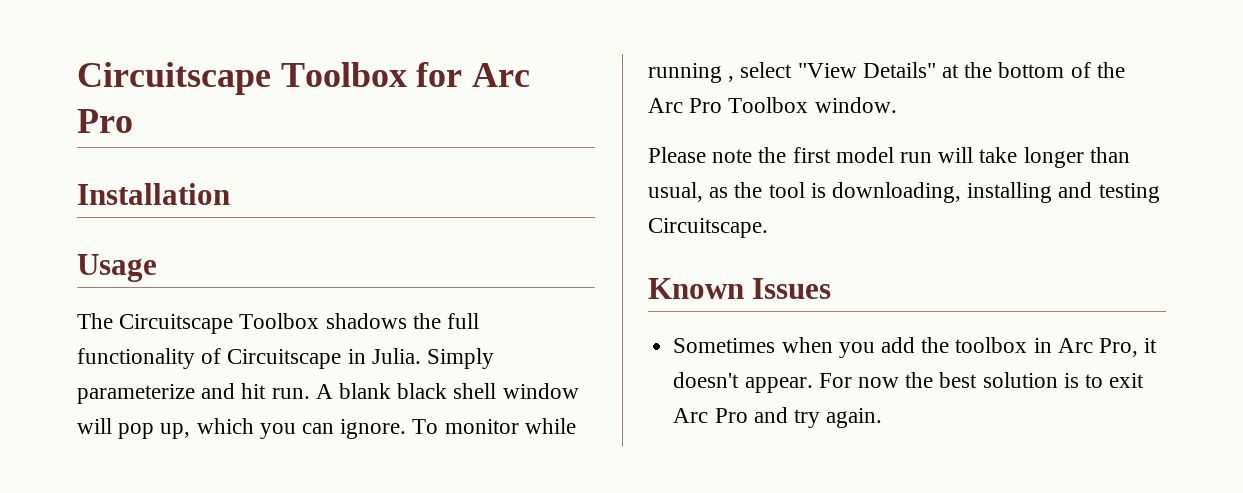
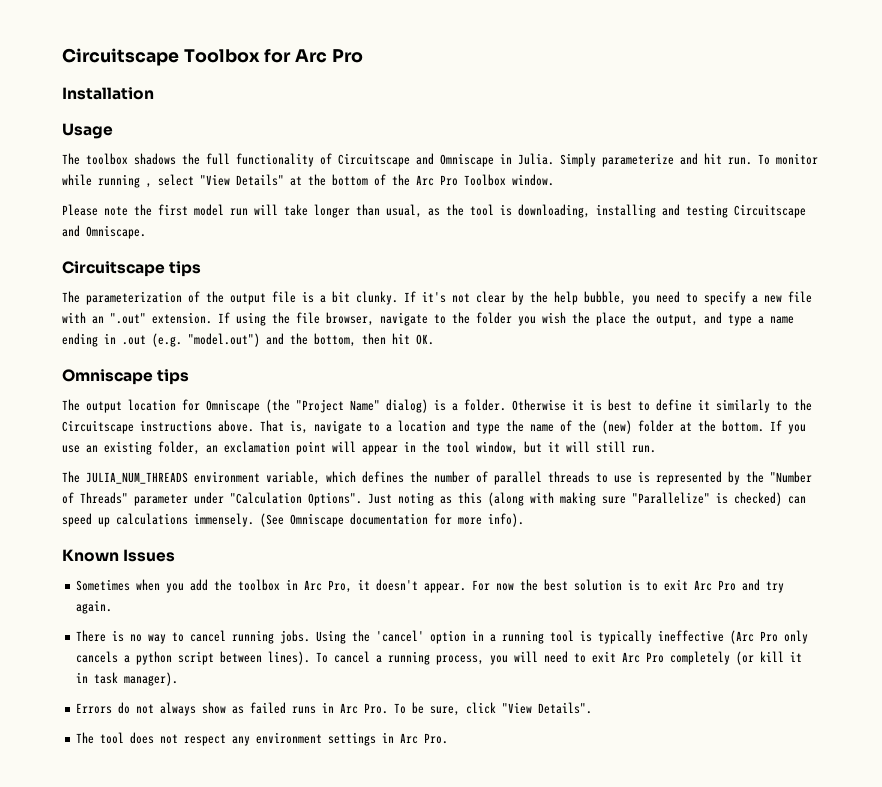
- The Circuitscape Toolbox shadows the full functionality of Circuitscape in Julia.
+ The toolbox shadows the full functionality of Circuitscape and Omniscape in Julia.
- A blank black shell window will pop up, which you can ignore.
- Please note the first model run will take longer than usual, as the tool is downloading, installing and testing Circuitscape.
+ Please note the first model run will take longer than usual, as the tool is downloading, installing and testing Circuitscape and Omniscape.
+ Circuitscape tips
+ The parameterization of the output file is a bit clunky. If it's not clear by the help bubble, you need to specify a new file with an ".out" extension. If using the file browser, navigate to the folder you wish the place the output, and type a name ending in .out (e.g. "model.out") and the bottom, then hit OK.
+ Omniscape tips
+ The output location for Omniscape (the "Project Name" dialog) is a folder. Otherwise it is best to define it similarly to the Circuitscape instructions above. That is, navigate to a location and type the name of the (new) folder at the bottom. If you use an existing folder, an exclamation point will appear in the tool window, but it will still run.
+ The JULIA_NUM_THREADS environment variable, which defines the number of parallel threads to use is represented by the "Number of Threads" parameter under "Calculation Options". Just noting as this (along with making sure "Parallelize" is checked) can speed up calculations immensely. (See Omniscape documentation for more info).
+ There is no way to cancel running jobs. Using the 'cancel' option in a running tool is typically ineffective (Arc Pro only cancels a python script between lines). To cancel a running process, you will need to exit Arc Pro completely (or kill it in task manager).
+ Errors do not always show as failed runs in Arc Pro. To be sure, click "View Details".
+ The tool does not respect any environment settings in Arc Pro.

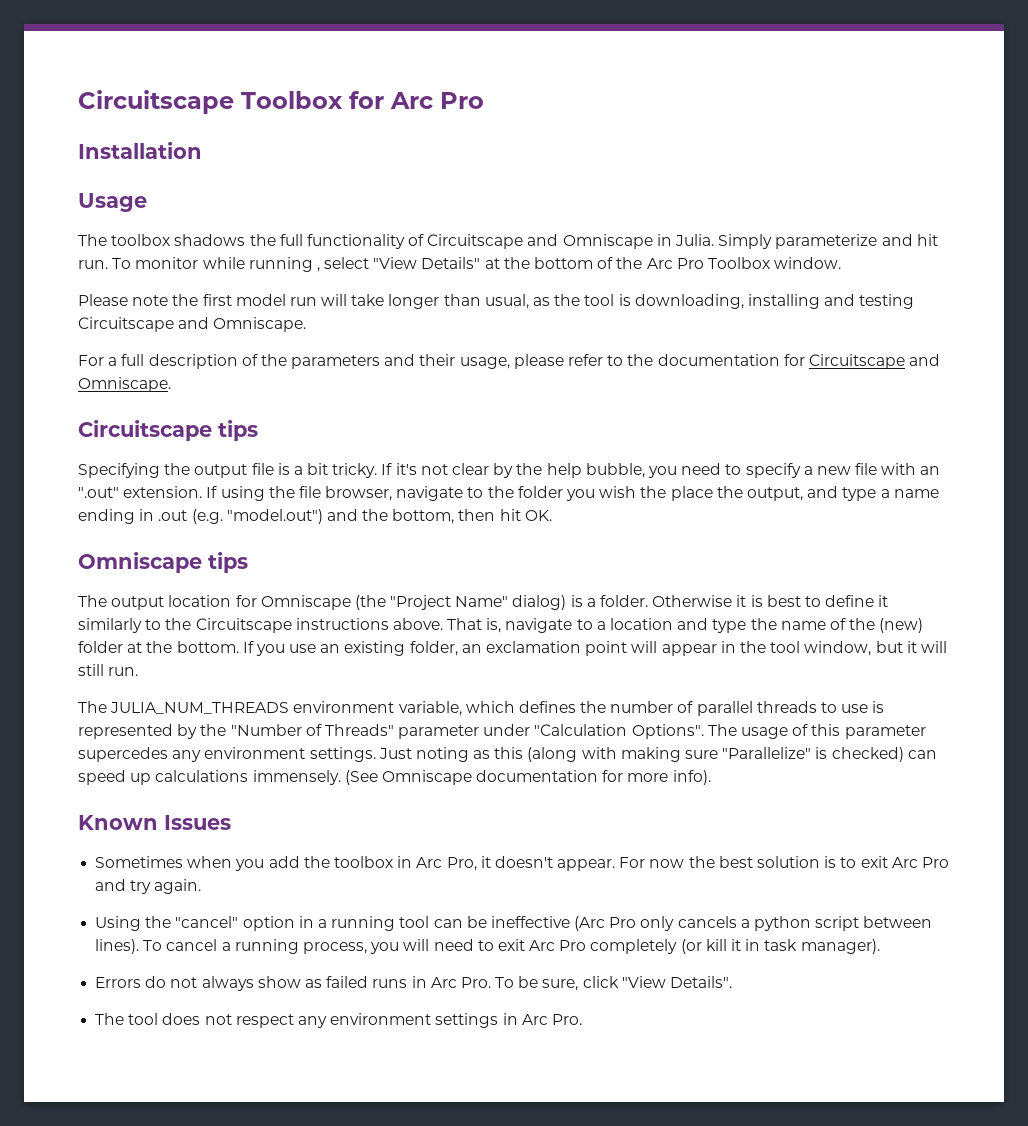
+ For a full description of the parameters and their usage, please refer to the documentation for Circuitscape and Omniscape.
- The parameterization of the output file is a bit clunky.
+ Specifying the output file is a bit tricky.
+ The usage of this parameter supercedes any environment settings.
- There is no way to cancel running jobs. Using the 'cancel' option in a running tool is typically ineffective (Arc Pro only cancels a python script between lines).
+ Using the "cancel" option in a running tool can be ineffective (Arc Pro only cancels a python script between lines).

